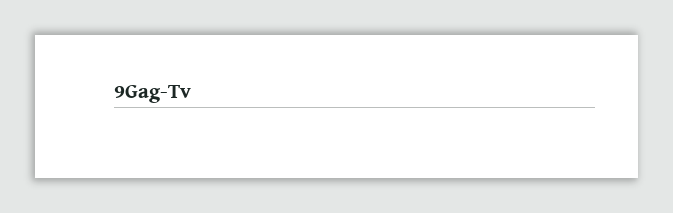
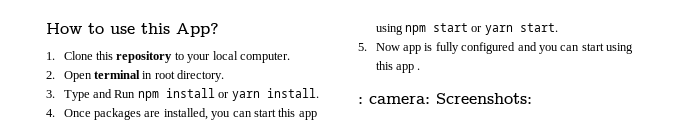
- 9Gag-Tv
+ How to use this App?
+ 1. Clone this repository to your local computer.
+ 2. Open terminal in root directory.
+ 3. Type and Run npm install or yarn install.
+ 4. Once packages are installed, you can start this app using npm start or yarn start.
+ 5. Now app is fully configured and you can start using this app .
+ : camera: Screenshots:

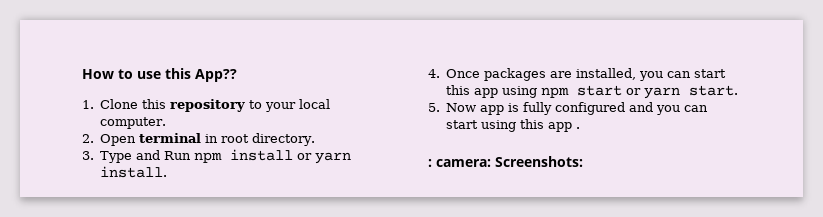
- How to use this App?
+ How to use this App??

